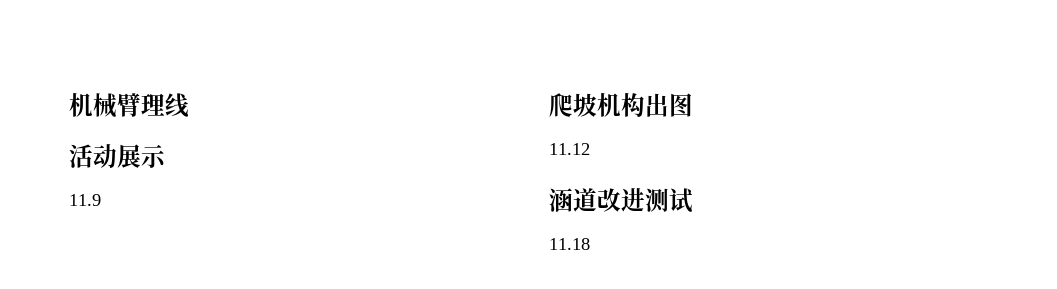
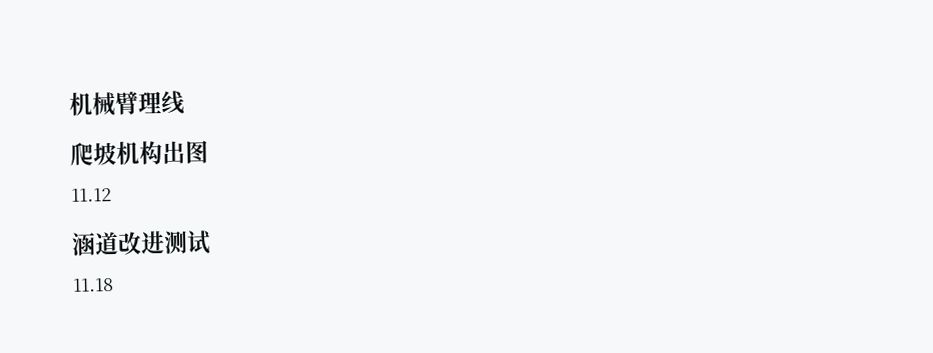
- 活动展示
- 11.9

